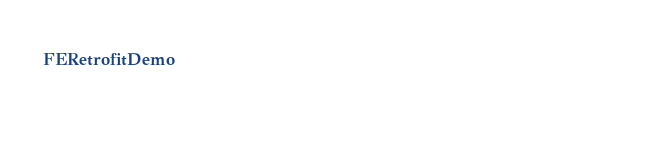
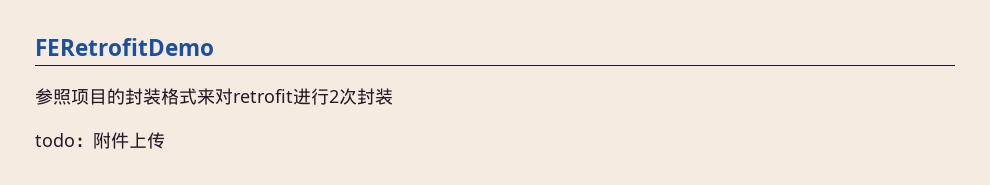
+ 参照项目的封装格式来对retrofit进行2次封装
+ todo：附件上传

